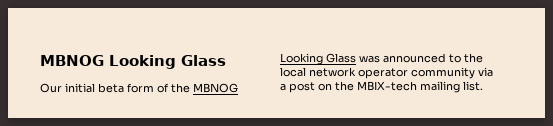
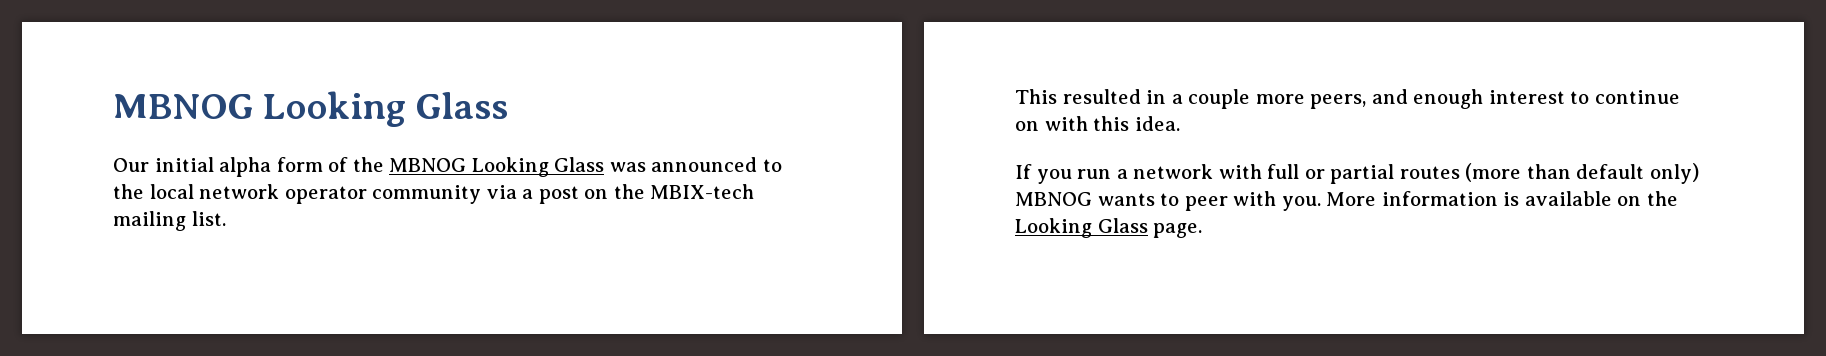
- Our initial beta form of the MBNOG Looking Glass was announced to the local network operator community via a post on the MBIX-tech mailing list.
+ Our initial alpha form of the MBNOG Looking Glass was announced to the local network operator community via a post on the MBIX-tech mailing list.
+ This resulted in a couple more peers, and enough interest to continue on with this idea.
+ If you run a network with full or partial routes (more than default only) MBNOG wants to peer with you. More information is available on the Looking Glass page.

